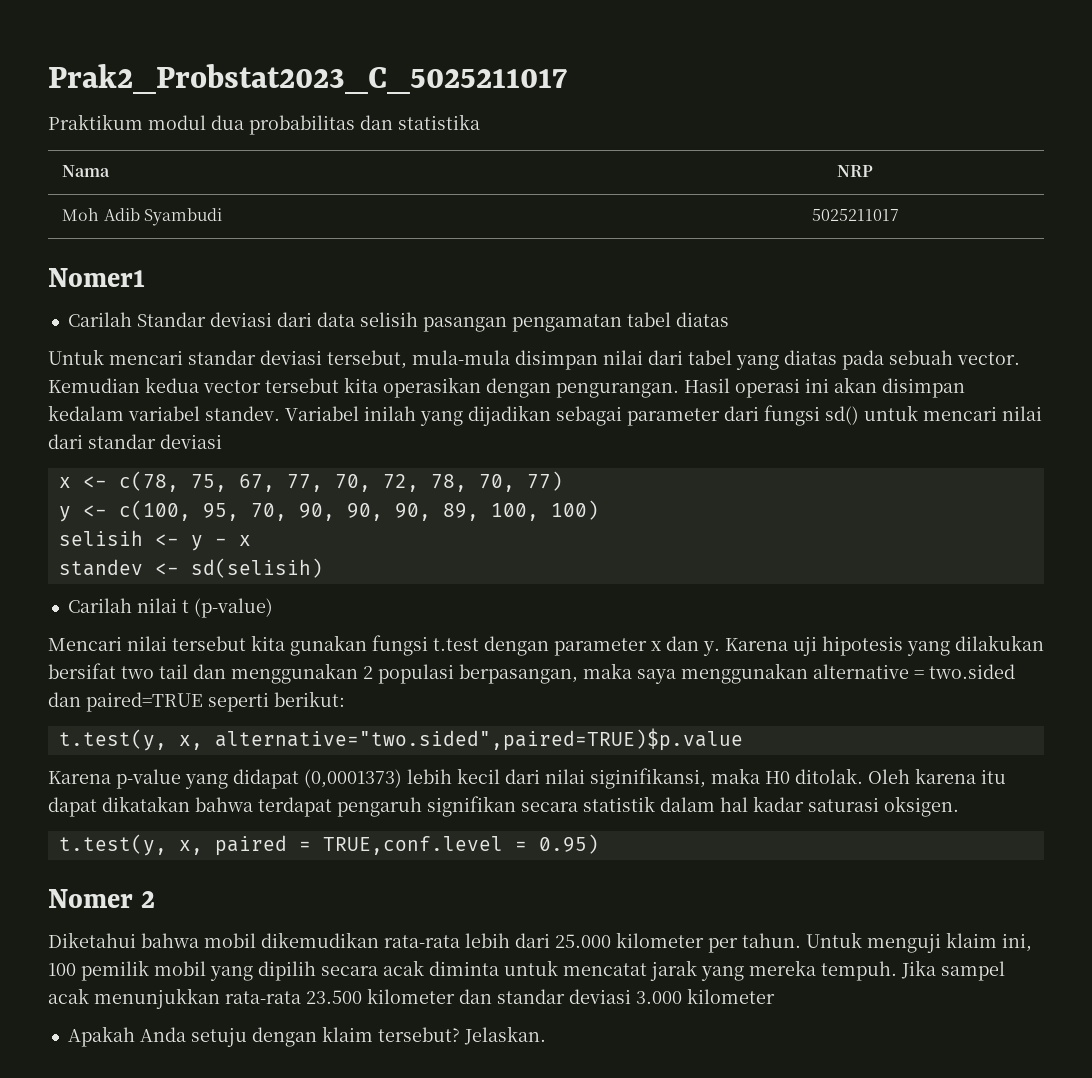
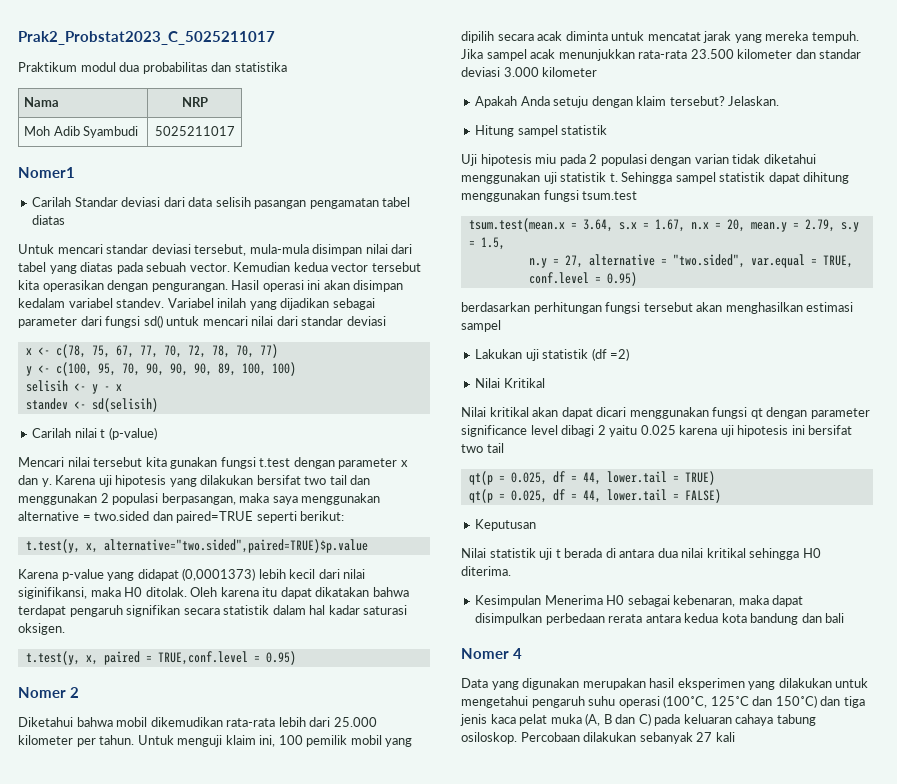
+ Hitung sampel statistik
+ Uji hipotesis miu pada 2 populasi dengan varian tidak diketahui menggunakan uji statistik t. Sehingga sampel statistik dapat dihitung menggunakan fungsi tsum.test
+ tsum.test(mean.x = 3.64, s.x = 1.67, n.x = 20, mean.y = 2.79, s.y = 1.5,
+ n.y = 27, alternative = "two.sided", var.equal = TRUE, conf.level = 0.95)
+ berdasarkan perhitungan fungsi tersebut akan menghasilkan estimasi sampel
+ Lakukan uji statistik (df =2)
+ Nilai Kritikal
+ Nilai kritikal akan dapat dicari menggunakan fungsi qt dengan parameter significance level dibagi 2 yaitu 0.025 karena uji hipotesis ini bersifat two tail
+ qt(p = 0.025, df = 44, lower.tail = TRUE)
+ qt(p = 0.025, df = 44, lower.tail = FALSE)
+ Keputusan
+ Nilai statistik uji t berada di antara dua nilai kritikal sehingga H0 diterima.
+ Kesimpulan Menerima H0 sebagai kebenaran, maka dapat disimpulkan perbedaan rerata antara kedua kota bandung dan bali
+ Nomer 4
+ Data yang digunakan merupakan hasil eksperimen yang dilakukan untuk mengetahui pengaruh suhu operasi (100˚C, 125˚C dan 150˚C) dan tiga jenis kaca pelat muka (A, B dan C) pada keluaran cahaya tabung osiloskop. Percobaan dilakukan sebanyak 27 kali

